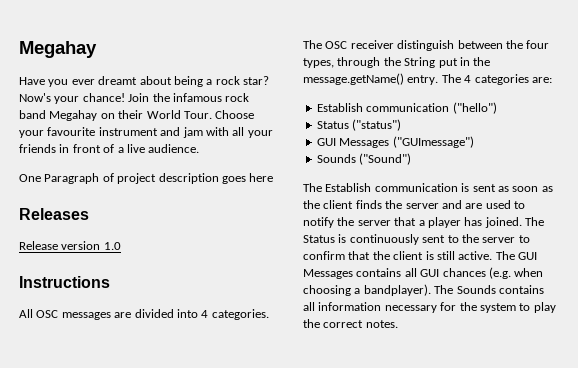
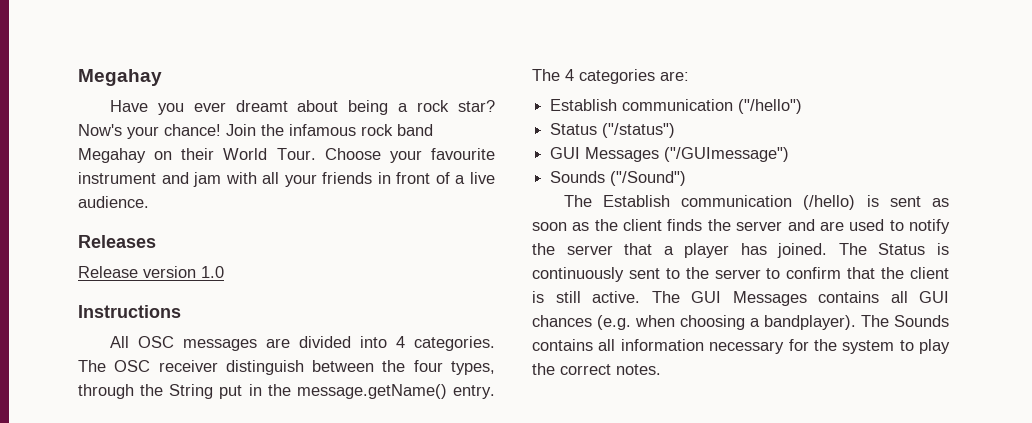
- One Paragraph of project description goes here
- Establish communication ("hello")
- Status ("status")
- GUI Messages ("GUImessage")
- Sounds ("Sound")
+ Establish communication ("/hello")
+ Status ("/status")
+ GUI Messages ("/GUImessage")
+ Sounds ("/Sound")
- The Establish communication is sent as soon as the client finds the server and are used to notify the server that a player has joined.
+ The Establish communication (/hello) is sent as soon as the client finds the server and are used to notify the server that a player has joined.

